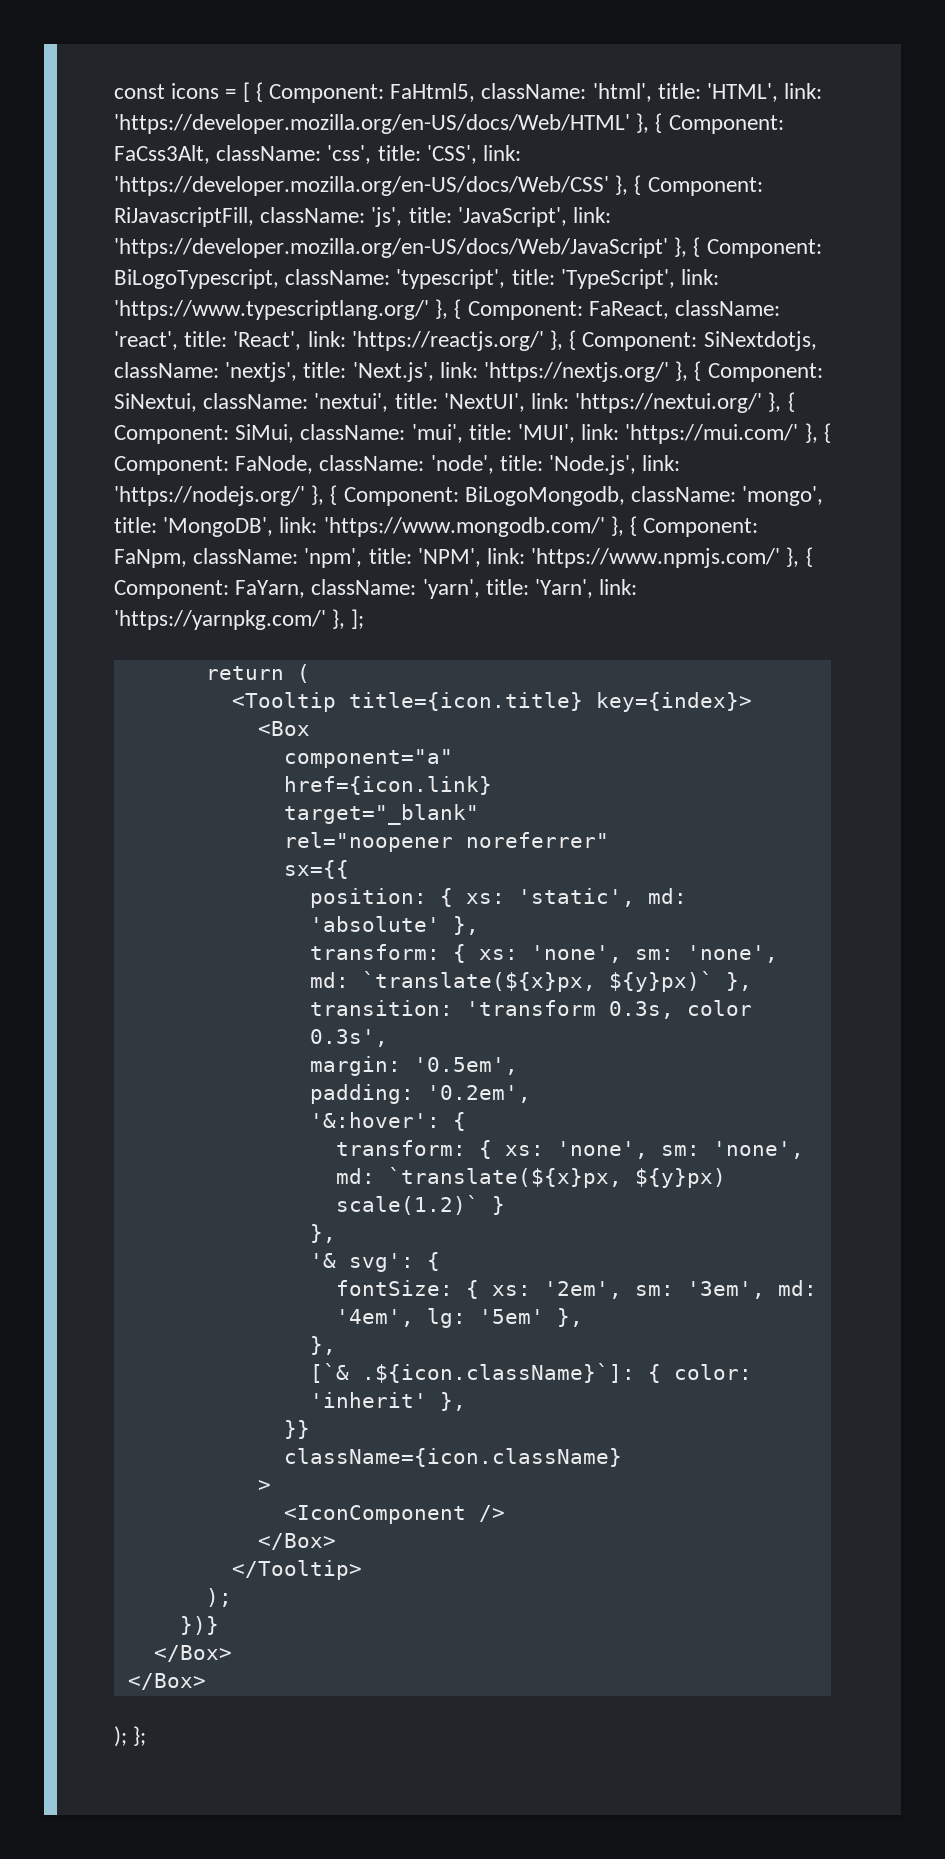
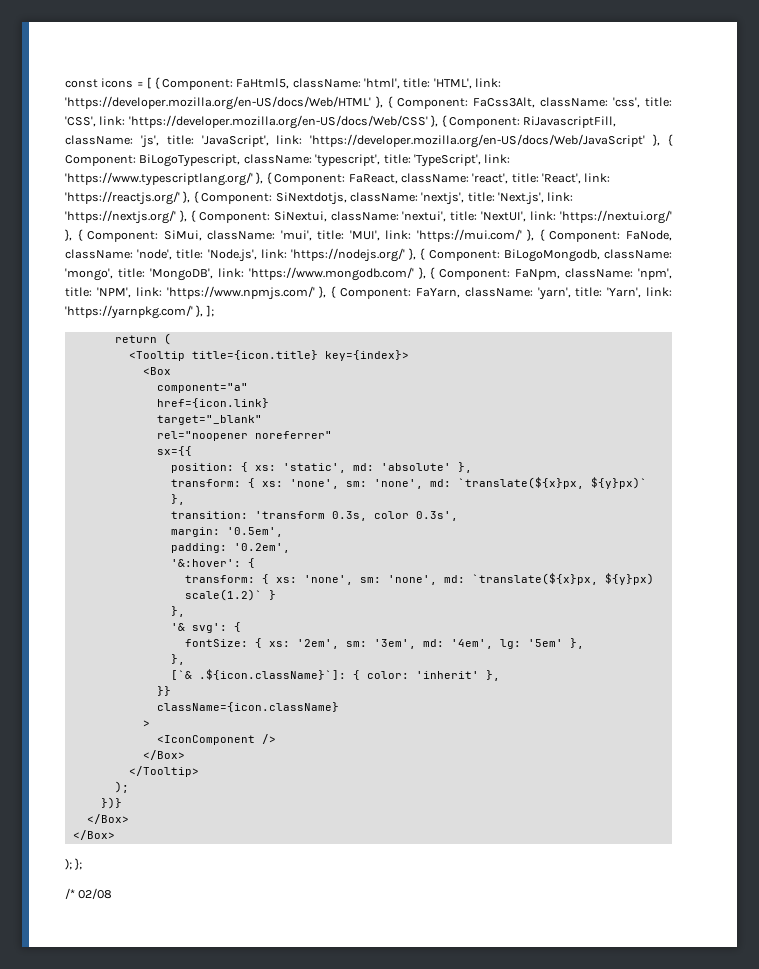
+ /* 02/08

